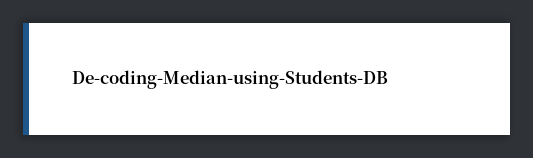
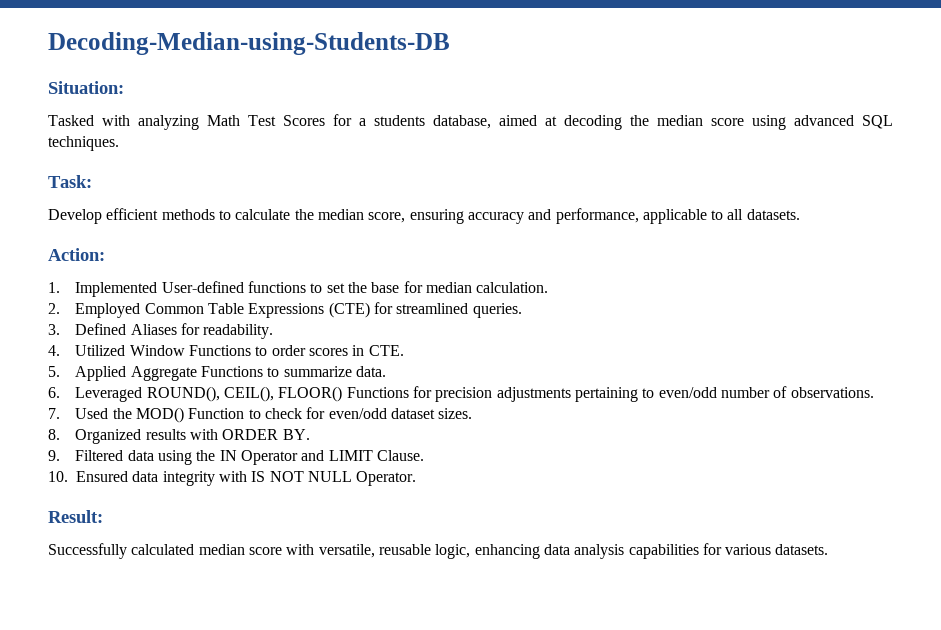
- De-coding-Median-using-Students-DB
+ Decoding-Median-using-Students-DB
+ Situation:
+ Tasked with analyzing Math Test Scores for a students database, aimed at decoding the median score using advanced SQL techniques.
+ Task:
+ Develop efficient methods to calculate the median score, ensuring accuracy and performance, applicable to all datasets.
+ Action:
+ 1. Implemented User-defined functions to set the base for median calculation.
+ 2. Employed Common Table Expressions (CTE) for streamlined queries.
+ 3. Defined Aliases for readability.
+ 4. Utilized Window Functions to order scores in CTE.
+ 5. Applied Aggregate Functions to summarize data.
+ 6. Leveraged ROUND(), CEIL(), FLOOR() Functions for precision adjustments pertaining to even/odd number of observations.
+ 7. Used the MOD() Function to check for even/odd dataset sizes.
+ 8. Organized results with ORDER BY.
+ 9. Filtered data using the IN Operator and LIMIT Clause.
+ 10. Ensured data integrity with IS NOT NULL Operator.
+ Result:
+ Successfully calculated median score with versatile, reusable logic, enhancing data analysis capabilities for various datasets.

